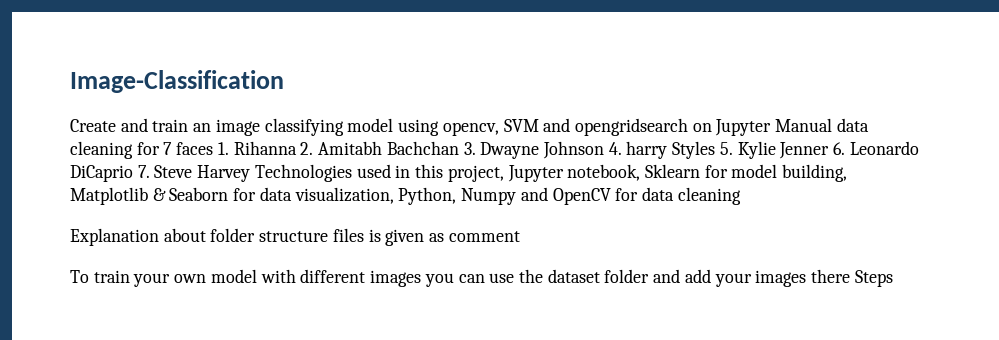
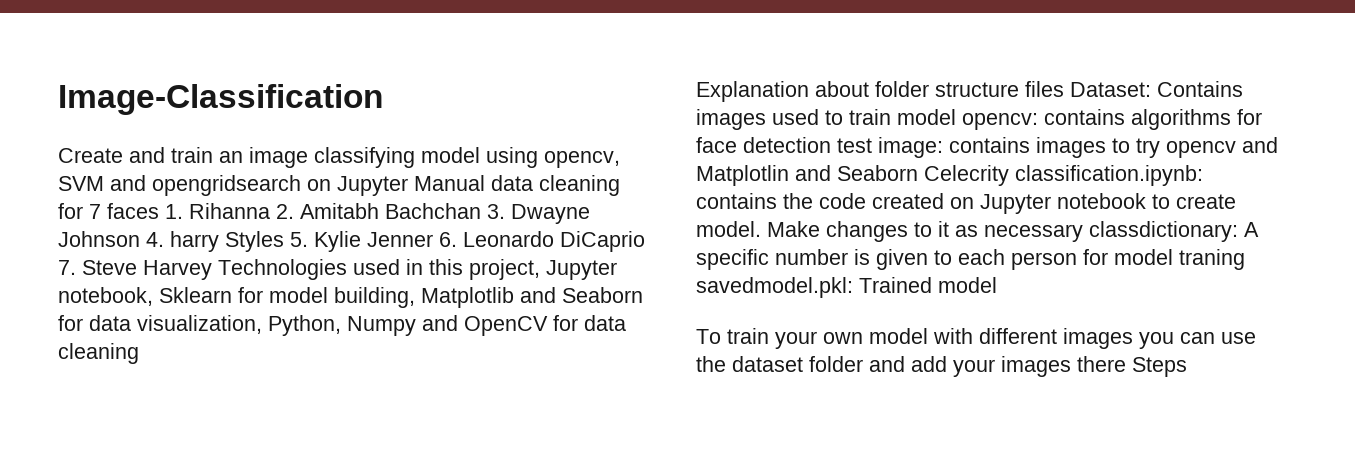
- Create and train an image classifying model using opencv, SVM and opengridsearch on Jupyter Manual data cleaning for 7 faces 1. Rihanna 2. Amitabh Bachchan 3. Dwayne Johnson 4. harry Styles 5. Kylie Jenner 6. Leonardo DiCaprio 7. Steve Harvey Technologies used in this project, Jupyter notebook, Sklearn for model building, Matplotlib & Seaborn for data visualization, Python, Numpy and OpenCV for data cleaning
+ Create and train an image classifying model using opencv, SVM and opengridsearch on Jupyter Manual data cleaning for 7 faces 1. Rihanna 2. Amitabh Bachchan 3. Dwayne Johnson 4. harry Styles 5. Kylie Jenner 6. Leonardo DiCaprio 7. Steve Harvey Technologies used in this project, Jupyter notebook, Sklearn for model building, Matplotlib and Seaborn for data visualization, Python, Numpy and OpenCV for data cleaning
- Explanation about folder structure files is given as comment
+ Explanation about folder structure files Dataset: Contains images used to train model opencv: contains algorithms for face detection test image: contains images to try opencv and Matplotlin and Seaborn Celecrity classification.ipynb: contains the code created on Jupyter notebook to create model. Make changes to it as necessary classdictionary: A specific number is given to each person for model traning savedmodel.pkl: Trained model

